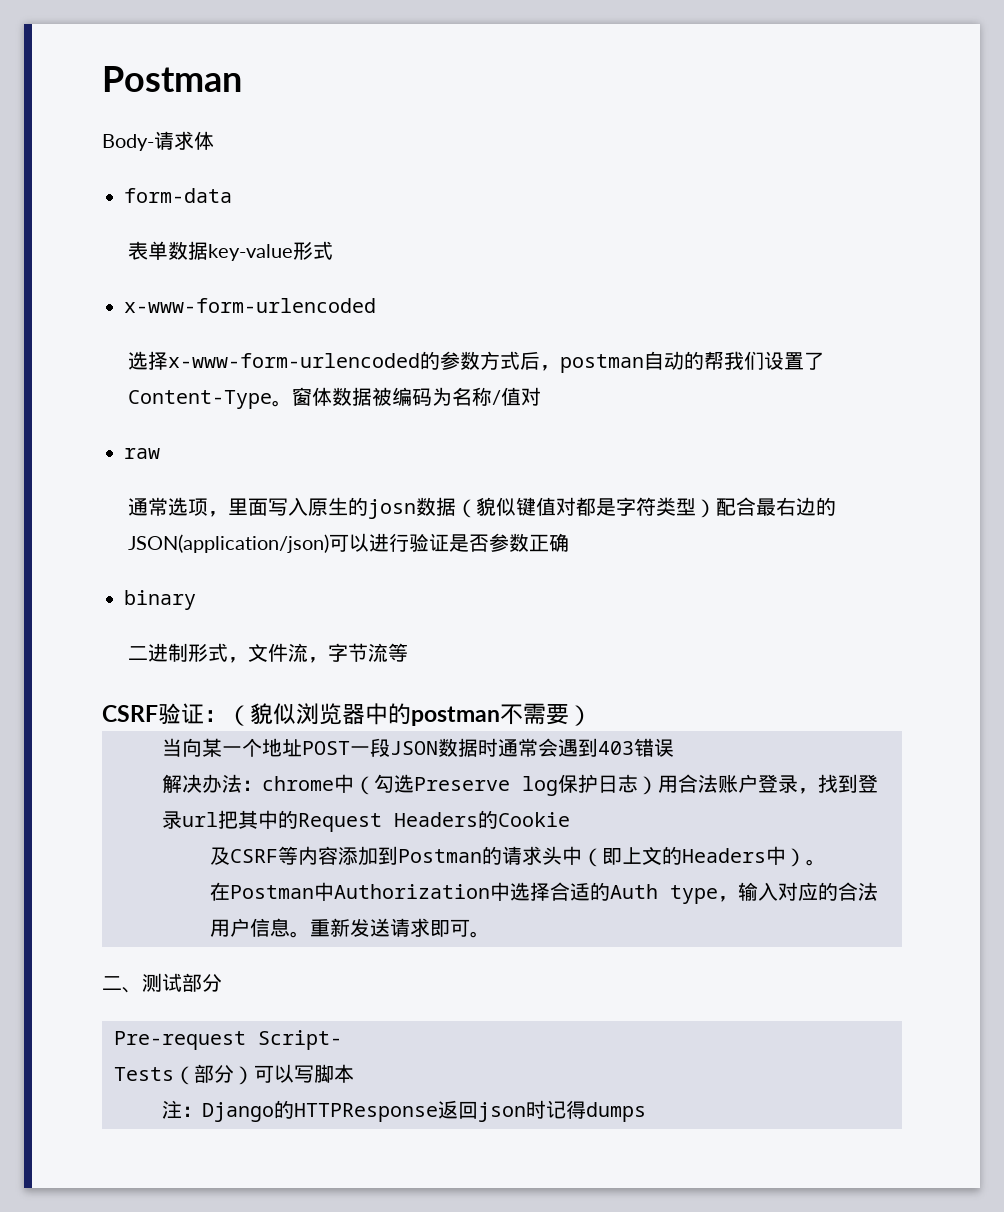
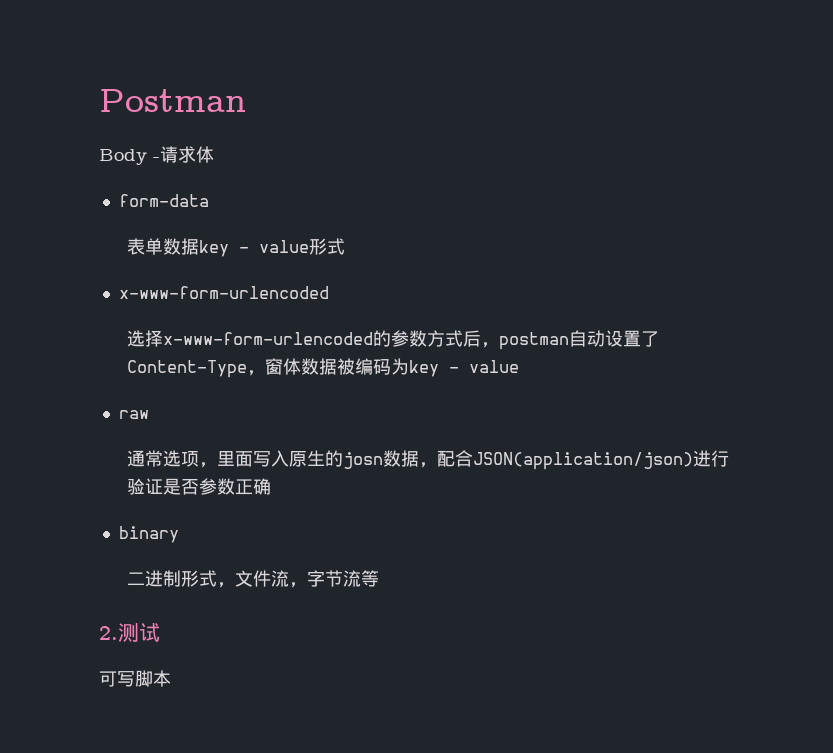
- Body-请求体
+ Body -请求体
- 表单数据key-value形式
+ 表单数据key - value形式
- 选择x-www-form-urlencoded的参数方式后，postman自动的帮我们设置了Content-Type。窗体数据被编码为名称/值对
+ 选择x-www-form-urlencoded的参数方式后，postman自动设置了Content-Type，窗体数据被编码为key - value
- 通常选项，里面写入原生的josn数据（貌似键值对都是字符类型）配合最右边的JSON(application/json)可以进行验证是否参数正确
+ 通常选项，里面写入原生的josn数据，配合JSON(application/json)进行验证是否参数正确
- CSRF验证：（貌似浏览器中的postman不需要）
- 当向某一个地址POST一段JSON数据时通常会遇到403错误
- 解决办法：chrome中（勾选Preserve log保护日志）用合法账户登录，找到登录url把其中的Request Headers的Cookie
- 及CSRF等内容添加到Postman的请求头中（即上文的Headers中）。
- 在Postman中Authorization中选择合适的Auth type，输入对应的合法用户信息。重新发送请求即可。
- 二、测试部分
- Pre-request Script-
- Tests（部分）可以写脚本
- 注：Django的HTTPResponse返回json时记得dumps
+ 2.测试
+ 可写脚本

